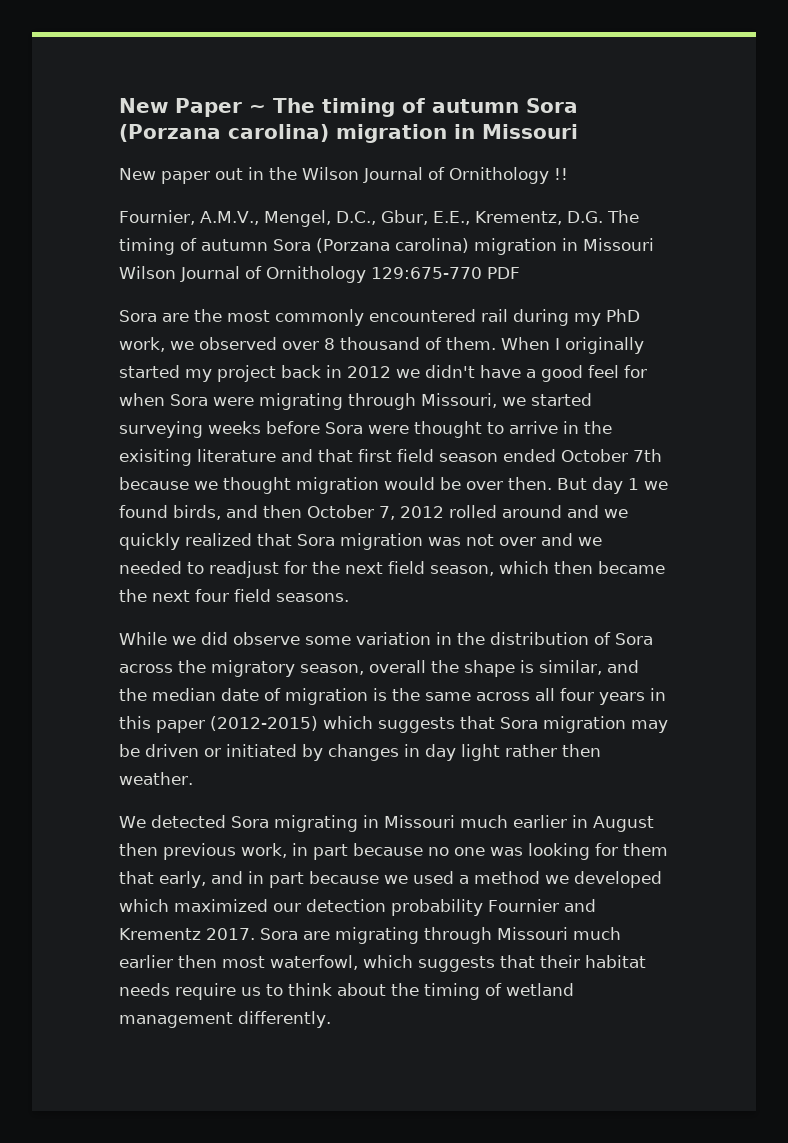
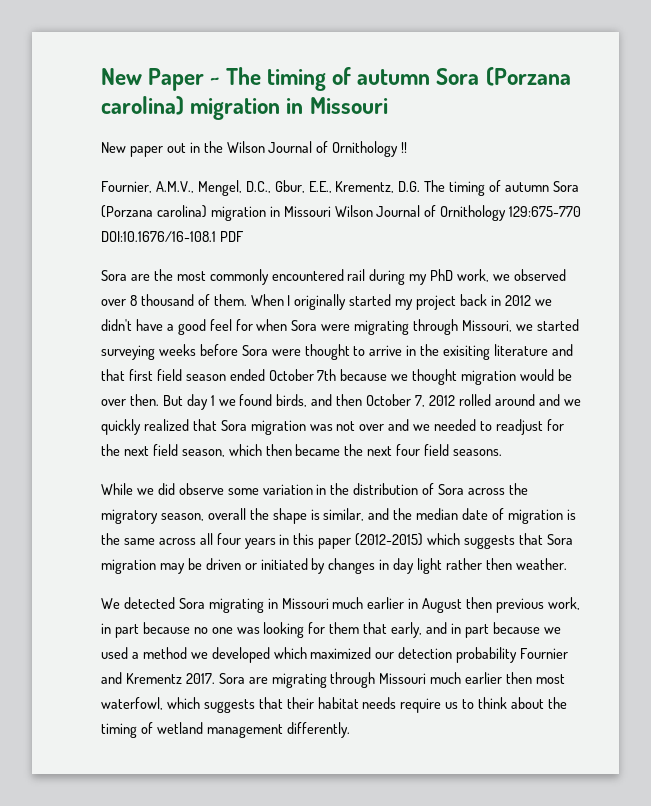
- Fournier, A.M.V., Mengel, D.C., Gbur, E.E., Krementz, D.G. The timing of autumn Sora (Porzana carolina) migration in Missouri Wilson Journal of Ornithology 129:675-770 PDF
+ Fournier, A.M.V., Mengel, D.C., Gbur, E.E., Krementz, D.G. The timing of autumn Sora (Porzana carolina) migration in Missouri Wilson Journal of Ornithology 129:675-770 DOI:10.1676/16-108.1 PDF

